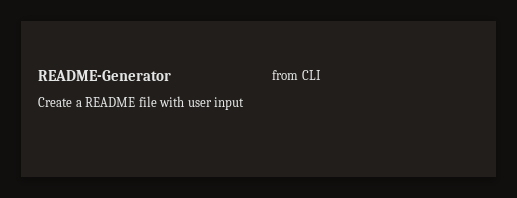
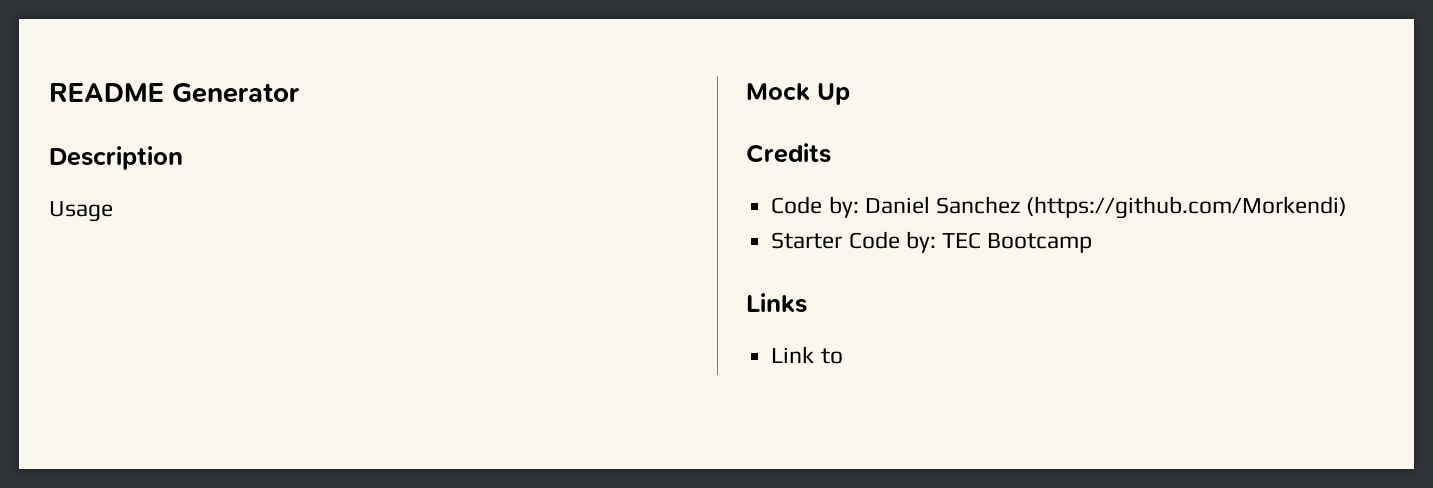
- README-Generator
- Create a README file with user input from CLI
+ README Generator
+ Description
+ Usage
+ Mock Up
+ Credits
+ Code by: Daniel Sanchez (https://github.com/Morkendi)
+ Starter Code by: TEC Bootcamp
+ Links
+ Link to

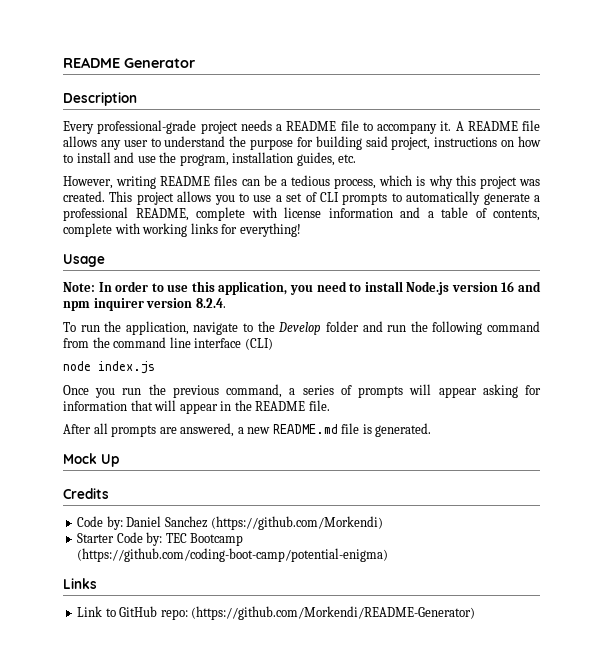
+ Every professional-grade project needs a README file to accompany it. A README file allows any user to understand the purpose for building said project, instructions on how to install and use the program, installation guides, etc.
+ However, writing README files can be a tedious process, which is why this project was created. This project allows you to use a set of CLI prompts to automatically generate a professional README, complete with license information and a table of contents, complete with working links for everything!
  Usage
+ Note: In order to use this application, you need to install Node.js version 16 and npm inquirer version 8.2.4.
+ To run the application, navigate to the Develop folder and run the following command from the command line interface (CLI)
+ node index.js
+ Once you run the previous command, a series of prompts will appear asking for information that will appear in the README file.
+ After all prompts are answered, a new README.md file is generated.
- Starter Code by: TEC Bootcamp
+ Starter Code by: TEC Bootcamp (https://github.com/coding-boot-camp/potential-enigma)
- Link to
+ Link to GitHub repo: (https://github.com/Morkendi/README-Generator)

